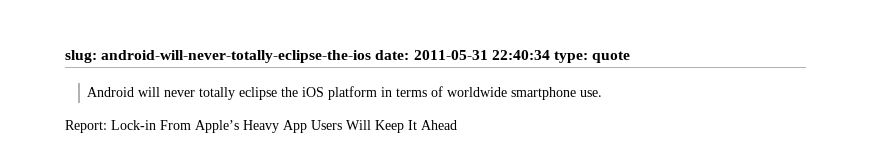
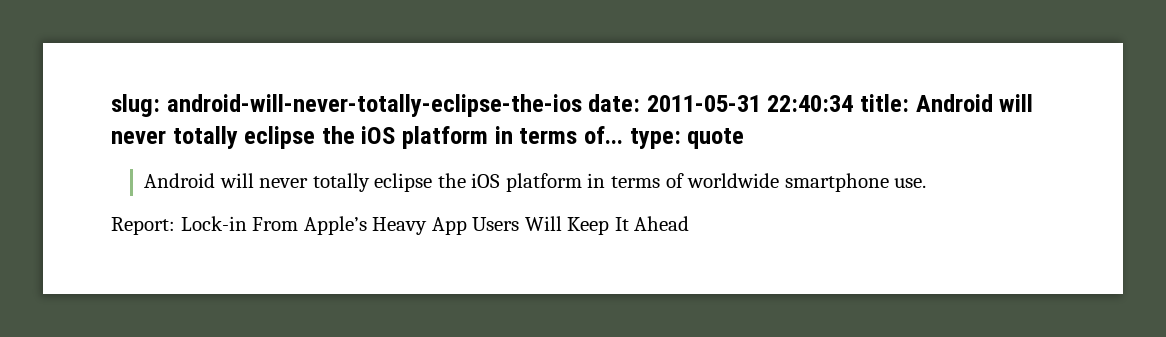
- slug: android-will-never-totally-eclipse-the-ios date: 2011-05-31 22:40:34 type: quote
+ slug: android-will-never-totally-eclipse-the-ios date: 2011-05-31 22:40:34 title: Android will never totally eclipse the iOS platform in terms of... type: quote

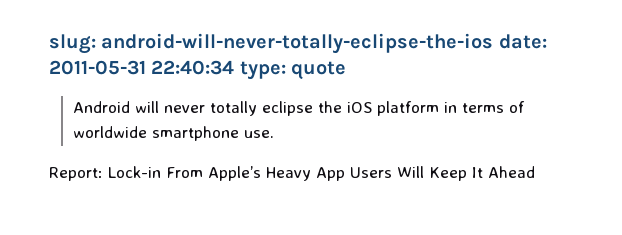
- slug: android-will-never-totally-eclipse-the-ios date: 2011-05-31 22:40:34 title: Android will never totally eclipse the iOS platform in terms of... type: quote
+ slug: android-will-never-totally-eclipse-the-ios date: 2011-05-31 22:40:34 type: quote

